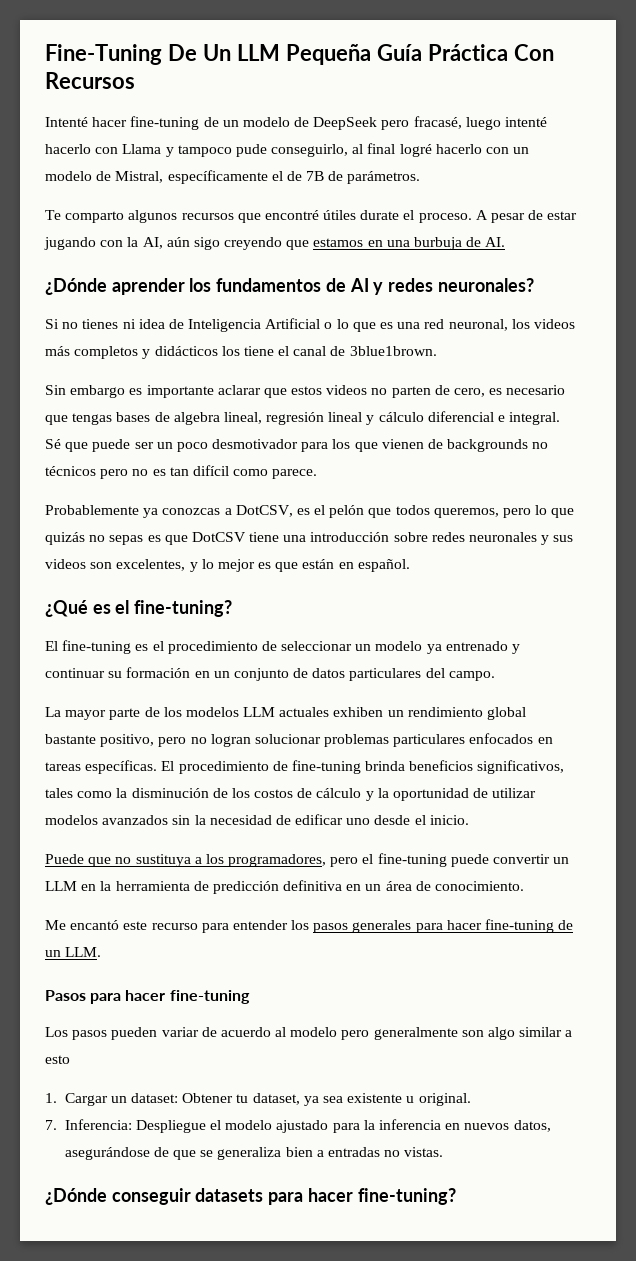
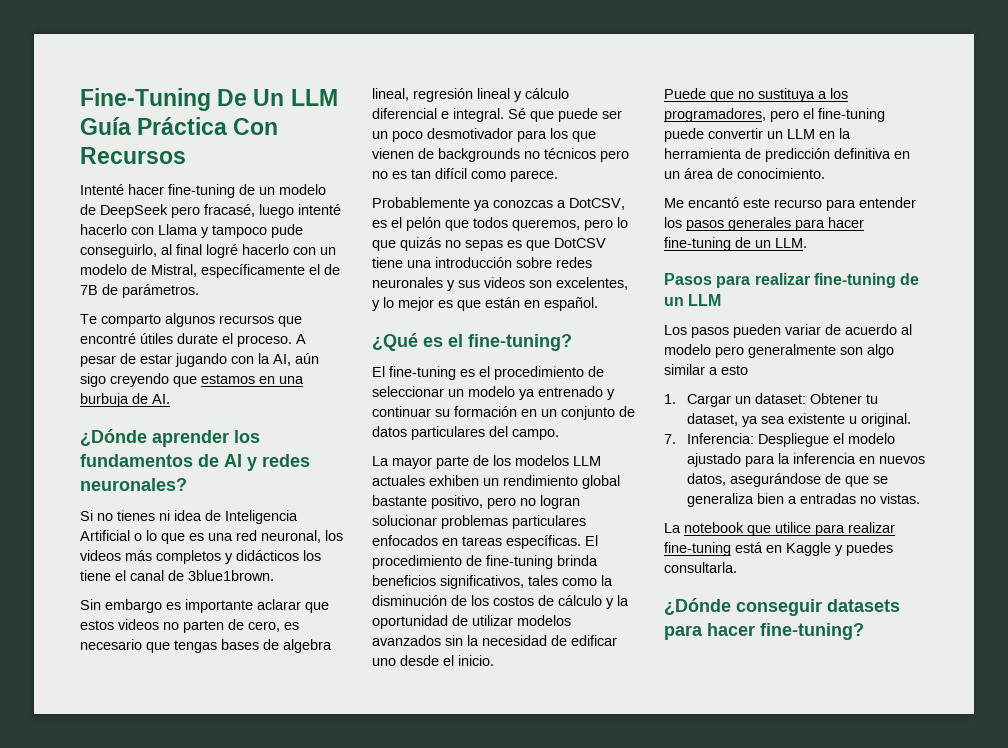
- Fine-Tuning De Un LLM Pequeña Guía Práctica Con Recursos
+ Fine-Tuning De Un LLM Guía Práctica Con Recursos
- Pasos para hacer fine-tuning
+ Pasos para realizar fine-tuning de un LLM
+ La notebook que utilice para realizar fine-tuning está en Kaggle y puedes consultarla.

